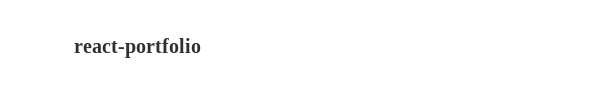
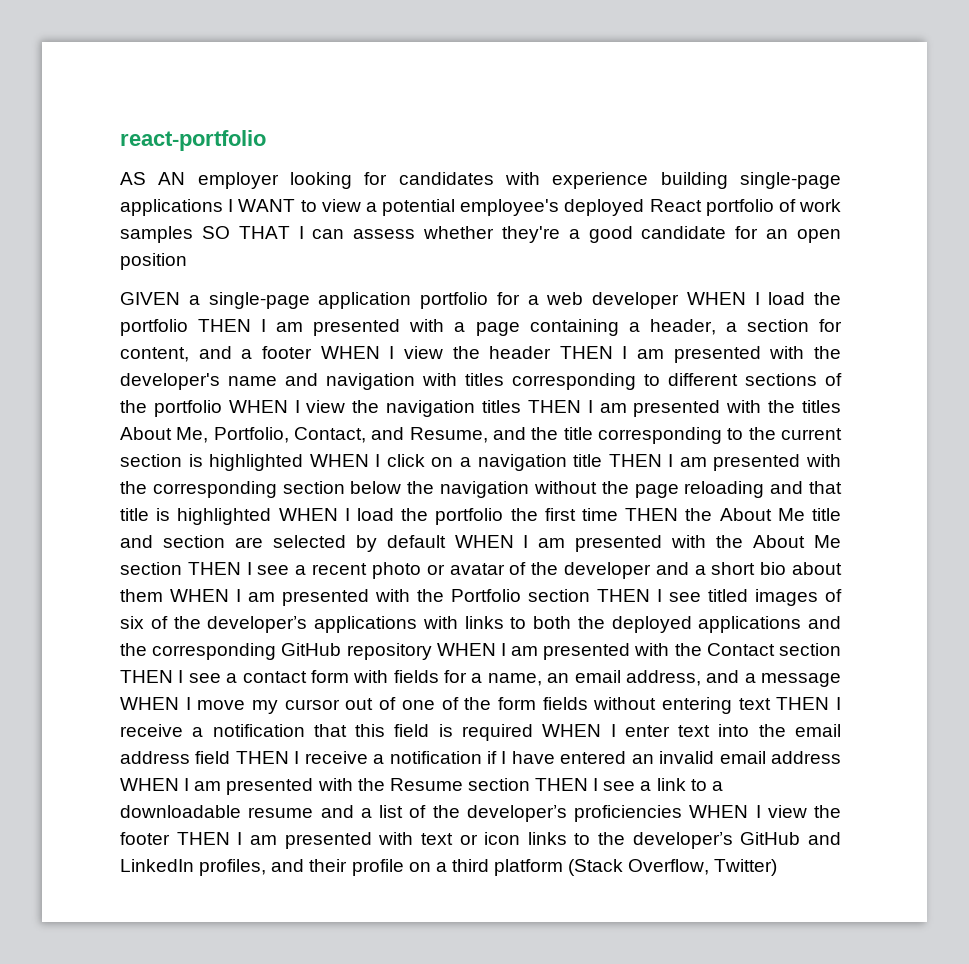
+ AS AN employer looking for candidates with experience building single-page applications I WANT to view a potential employee's deployed React portfolio of work samples SO THAT I can assess whether they're a good candidate for an open position
+ GIVEN a single-page application portfolio for a web developer WHEN I load the portfolio THEN I am presented with a page containing a header, a section for content, and a footer WHEN I view the header THEN I am presented with the developer's name and navigation with titles corresponding to different sections of the portfolio WHEN I view the navigation titles THEN I am presented with the titles About Me, Portfolio, Contact, and Resume, and the title corresponding to the current section is highlighted WHEN I click on a navigation title THEN I am presented with the corresponding section below the navigation without the page reloading and that title is highlighted WHEN I load the portfolio the first time THEN the About Me title and section are selected by default WHEN I am presented with the About Me section THEN I see a recent photo or avatar of the developer and a short bio about them WHEN I am presented with the Portfolio section THEN I see titled images of six of the developer’s applications with links to both the deployed applications and the corresponding GitHub repository WHEN I am presented with the Contact section THEN I see a contact form with fields for a name, an email address, and a message WHEN I move my cursor out of one of the form fields without entering text THEN I receive a notification that this field is required WHEN I enter text into the email address field THEN I receive a notification if I have entered an invalid email address WHEN I am presented with the Resume section THEN I see a link to a downloadable resume and a list of the developer’s proficiencies WHEN I view the footer THEN I am presented with text or icon links to the developer’s GitHub and LinkedIn profiles, and their profile on a third platform (Stack Overflow, Twitter)

